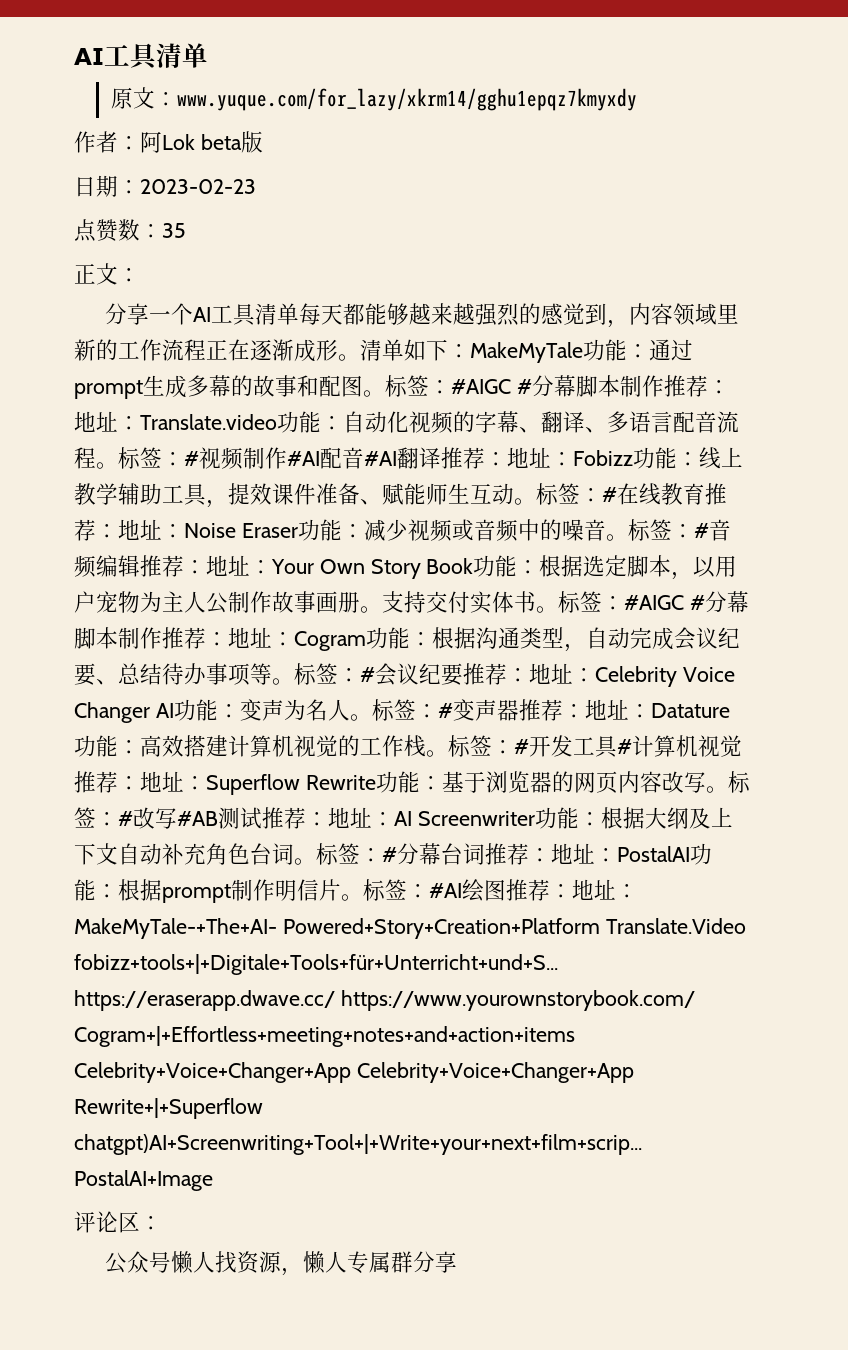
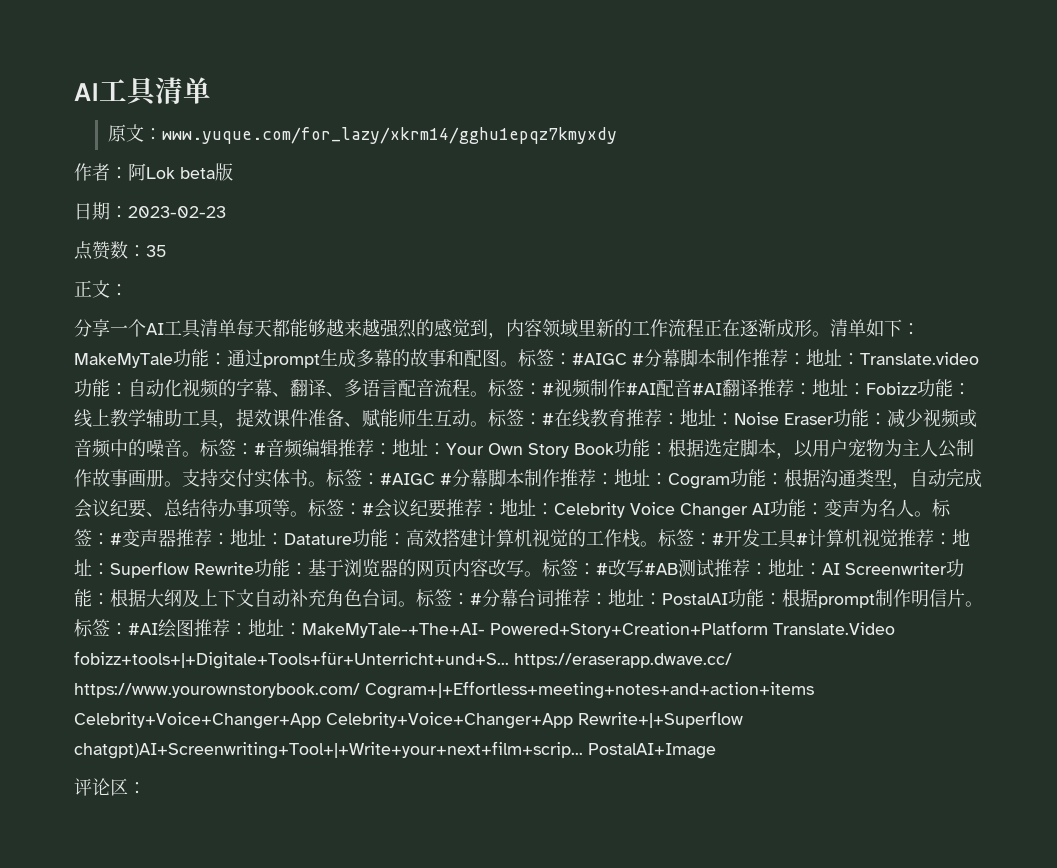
- 公众号懒人找资源，懒人专属群分享

